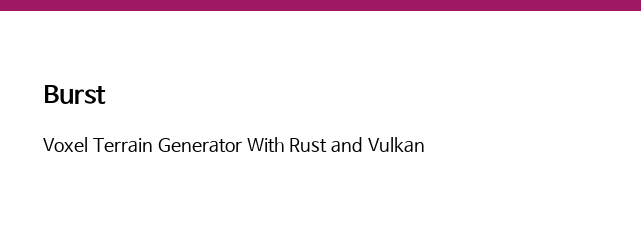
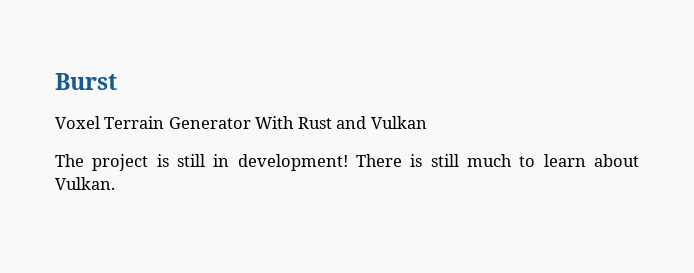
+ The project is still in development! There is still much to learn about Vulkan.

